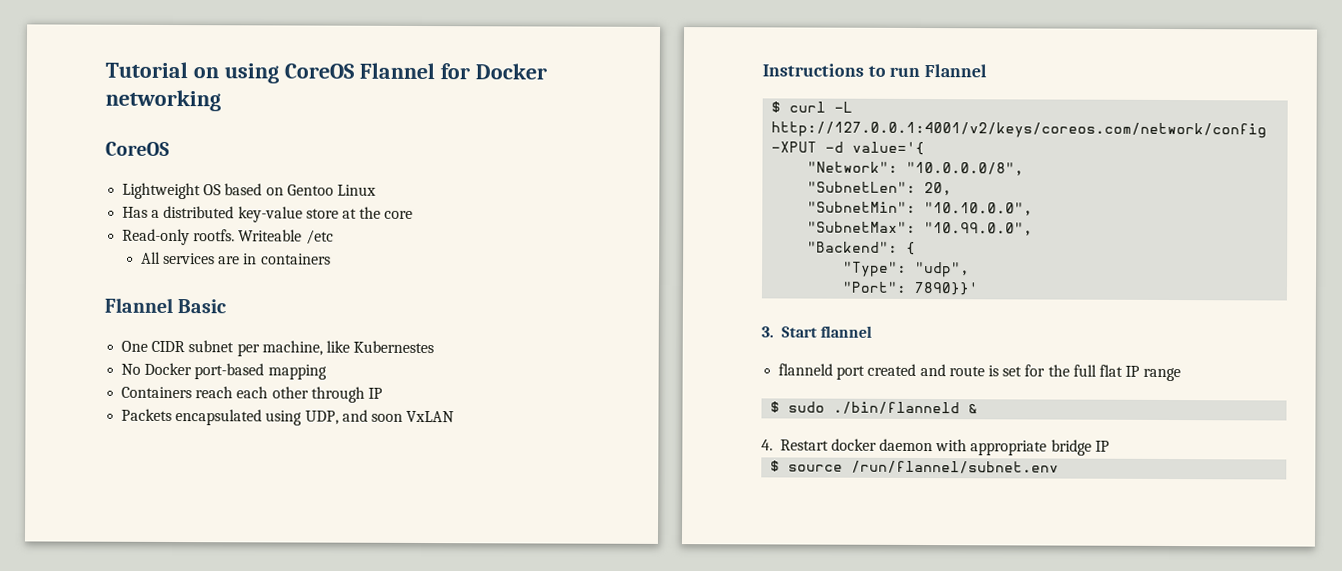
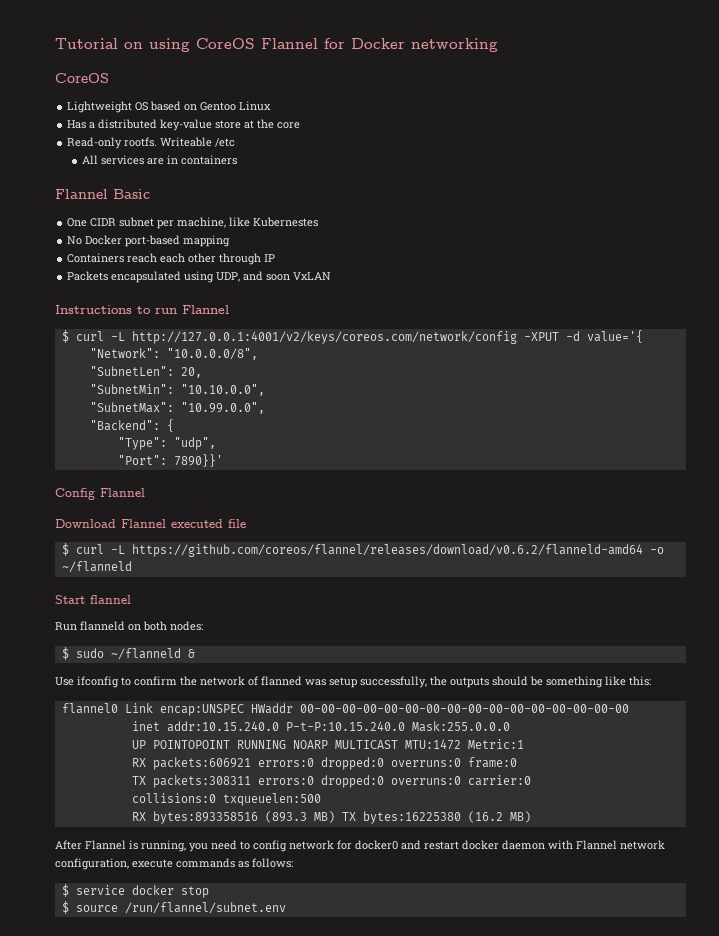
- 3. Start flannel
- flanneld port created and route is set for the full flat IP range
+ Config Flannel
+ Download Flannel executed file
+ $ curl -L https://github.com/coreos/flannel/releases/download/v0.6.2/flanneld-amd64 -o ~/flanneld
+ Start flannel
+ Run flanneld on both nodes:
- $ sudo ./bin/flanneld &
+ $ sudo ~/flanneld &
- 4. Restart docker daemon with appropriate bridge IP
+ Use ifconfig to confirm the network of flanned was setup successfully, the outputs should be something like this:
+ flannel0 Link encap:UNSPEC HWaddr 00-00-00-00-00-00-00-00-00-00-00-00-00-00-00-00
+ inet addr:10.15.240.0 P-t-P:10.15.240.0 Mask:255.0.0.0
+ UP POINTOPOINT RUNNING NOARP MULTICAST MTU:1472 Metric:1
+ RX packets:606921 errors:0 dropped:0 overruns:0 frame:0
+ TX packets:308311 errors:0 dropped:0 overruns:0 carrier:0
+ collisions:0 txqueuelen:500
+ RX bytes:893358516 (893.3 MB) TX bytes:16225380 (16.2 MB)
+ After Flannel is running, you need to config network for docker0 and restart docker daemon with Flannel network configuration, execute commands as follows:
+ $ service docker stop

